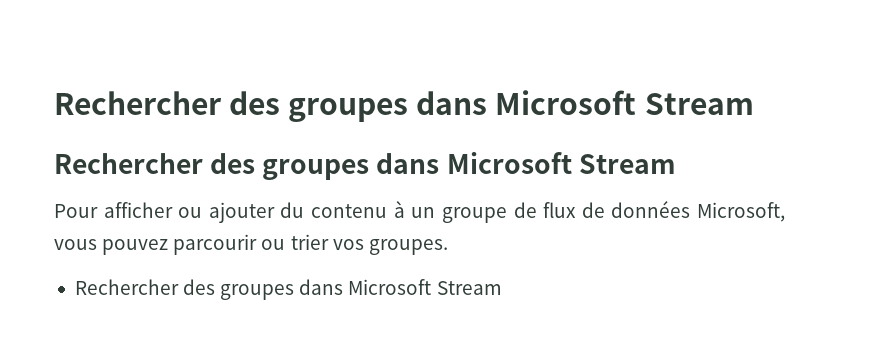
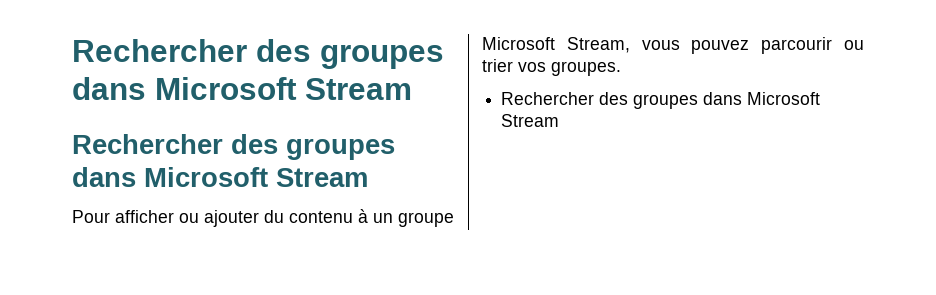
- Pour afficher ou ajouter du contenu à un groupe de flux de données Microsoft, vous pouvez parcourir ou trier vos groupes.
+ Pour afficher ou ajouter du contenu à un groupe Microsoft Stream, vous pouvez parcourir ou trier vos groupes.

